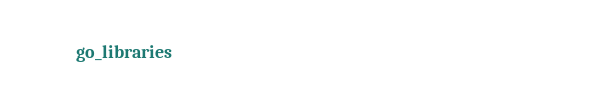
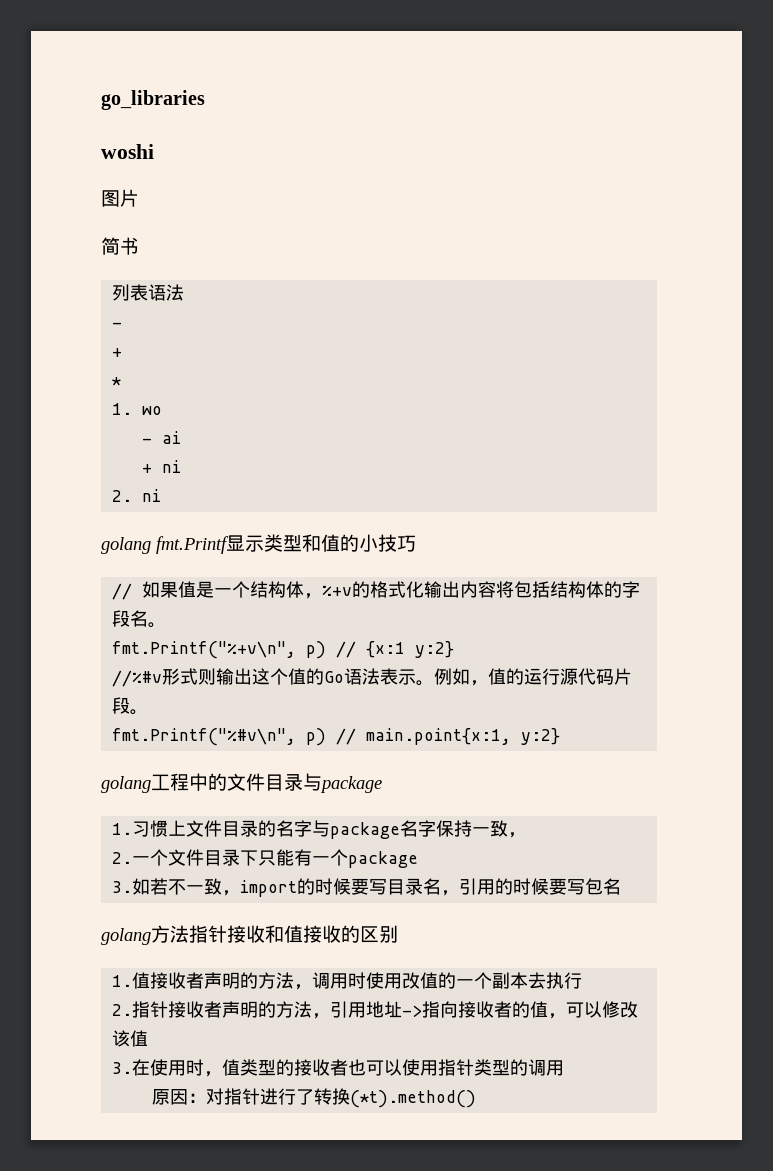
+ woshi
+ 图片
+ 简书
+ 列表语法
+ -
+ +
+ *
+ 1. wo
+ - ai
+ + ni
+ 2. ni
+ golang fmt.Printf显示类型和值的小技巧
+ // 如果值是一个结构体，%+v的格式化输出内容将包括结构体的字段名。
+ fmt.Printf("%+v\n", p) // {x:1 y:2}
+ //%#v形式则输出这个值的Go语法表示。例如，值的运行源代码片段。
+ fmt.Printf("%#v\n", p) // main.point{x:1, y:2}
+ golang工程中的文件目录与package
+ 1.习惯上文件目录的名字与package名字保持一致，
+ 2.一个文件目录下只能有一个package
+ 3.如若不一致，import的时候要写目录名，引用的时候要写包名
+ golang方法指针接收和值接收的区别
+ 1.值接收者声明的方法，调用时使用改值的一个副本去执行
+ 2.指针接收者声明的方法，引用地址->指向接收者的值，可以修改该值
+ 3.在使用时，值类型的接收者也可以使用指针类型的调用
+ 原因：对指针进行了转换(*t).method()

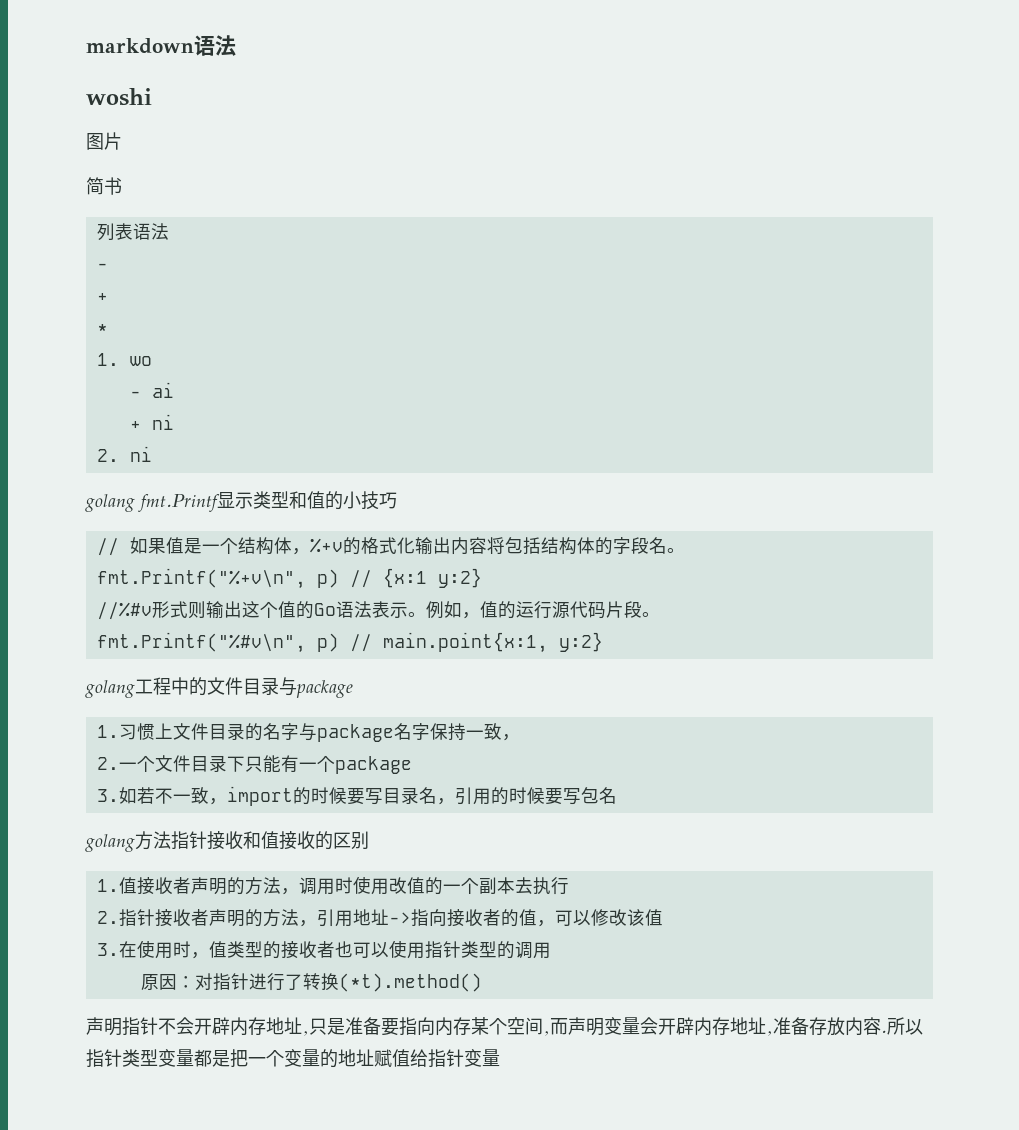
- go_libraries
+ markdown语法
+ 声明指针不会开辟内存地址,只是准备要指向内存某个空间,而声明变量会开辟内存地址,准备存放内容.所以指针类型变量都是把一个变量的地址赋值给指针变量

